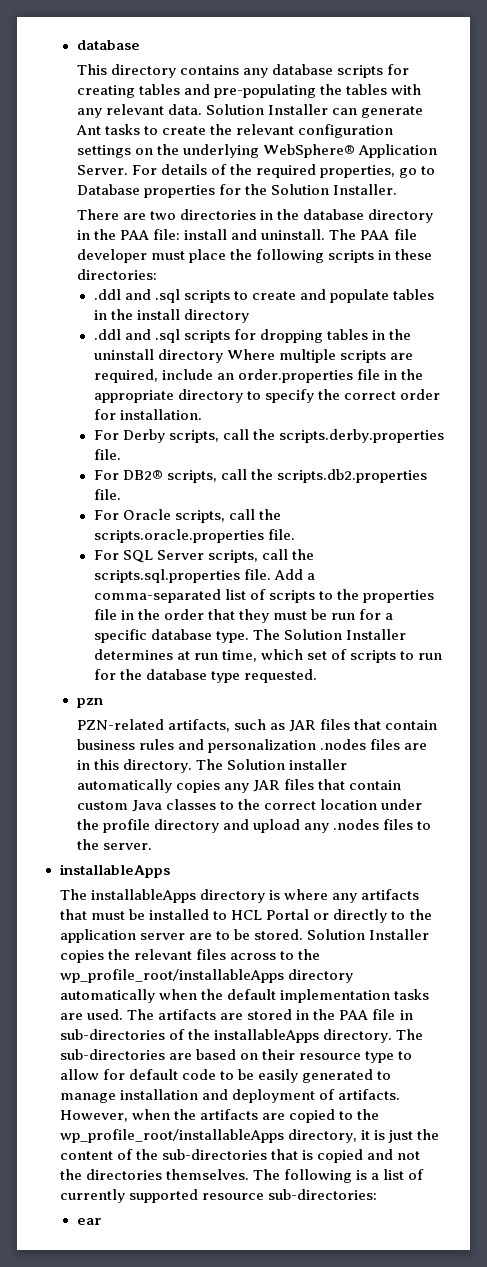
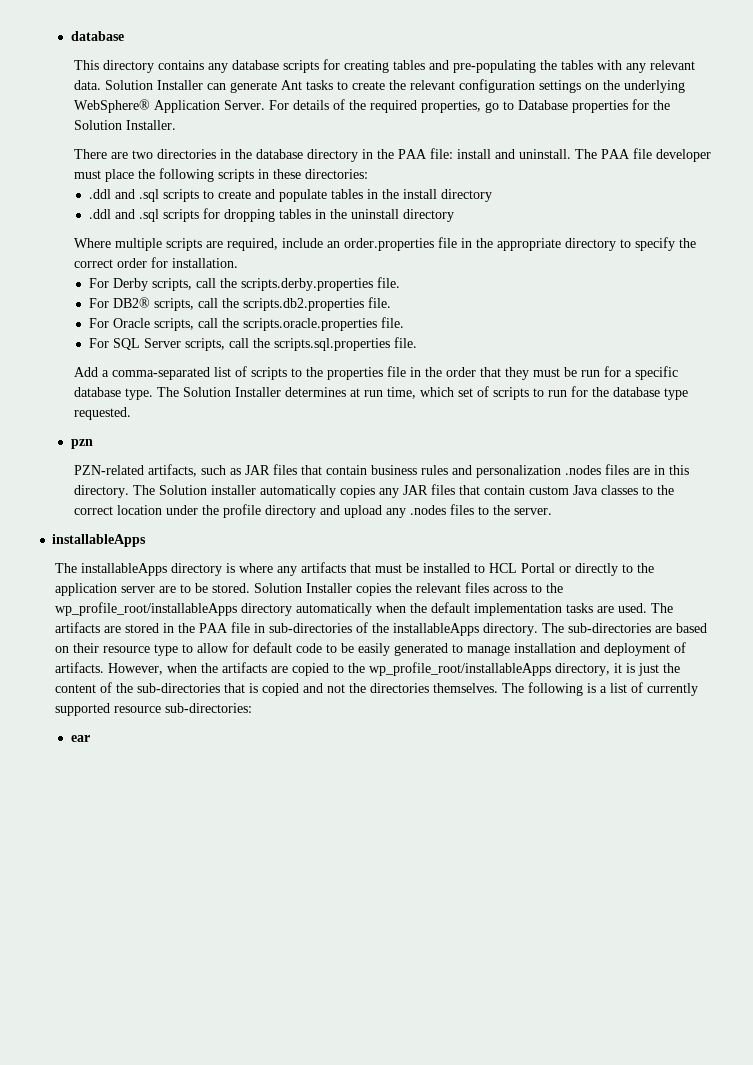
- .ddl and .sql scripts for dropping tables in the uninstall directory Where multiple scripts are required, include an order.properties file in the appropriate directory to specify the correct order for installation.
+ .ddl and .sql scripts for dropping tables in the uninstall directory
+ Where multiple scripts are required, include an order.properties file in the appropriate directory to specify the correct order for installation.
- For SQL Server scripts, call the scripts.sql.properties file. Add a comma-separated list of scripts to the properties file in the order that they must be run for a specific database type.
+ For SQL Server scripts, call the scripts.sql.properties file.
+ Add a comma-separated list of scripts to the properties file in the order that they must be run for a specific database type.

